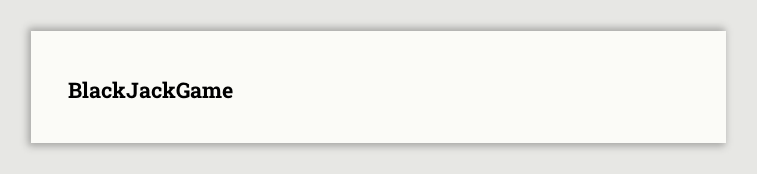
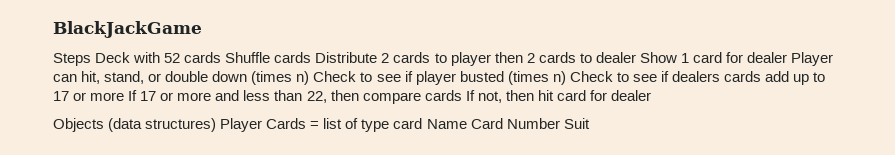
+ Steps Deck with 52 cards Shuffle cards Distribute 2 cards to player then 2 cards to dealer Show 1 card for dealer Player can hit, stand, or double down (times n) Check to see if player busted (times n) Check to see if dealers cards add up to 17 or more If 17 or more and less than 22, then compare cards If not, then hit card for dealer
+ Objects (data structures) Player Cards = list of type card Name Card Number Suit

